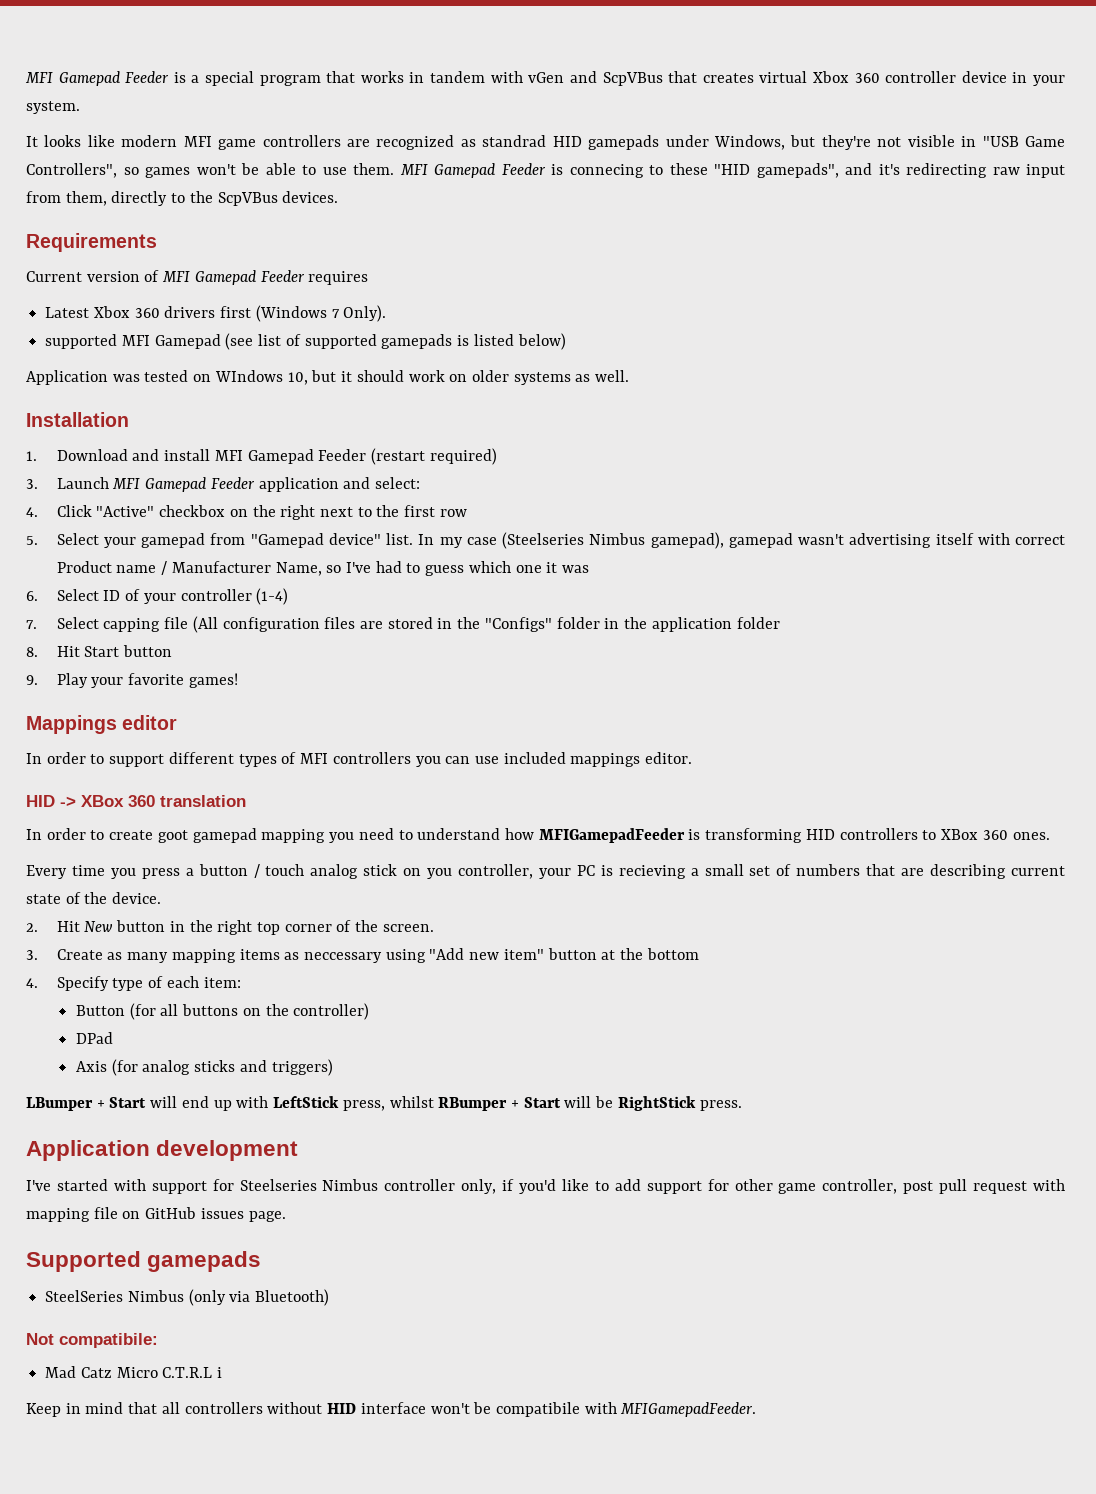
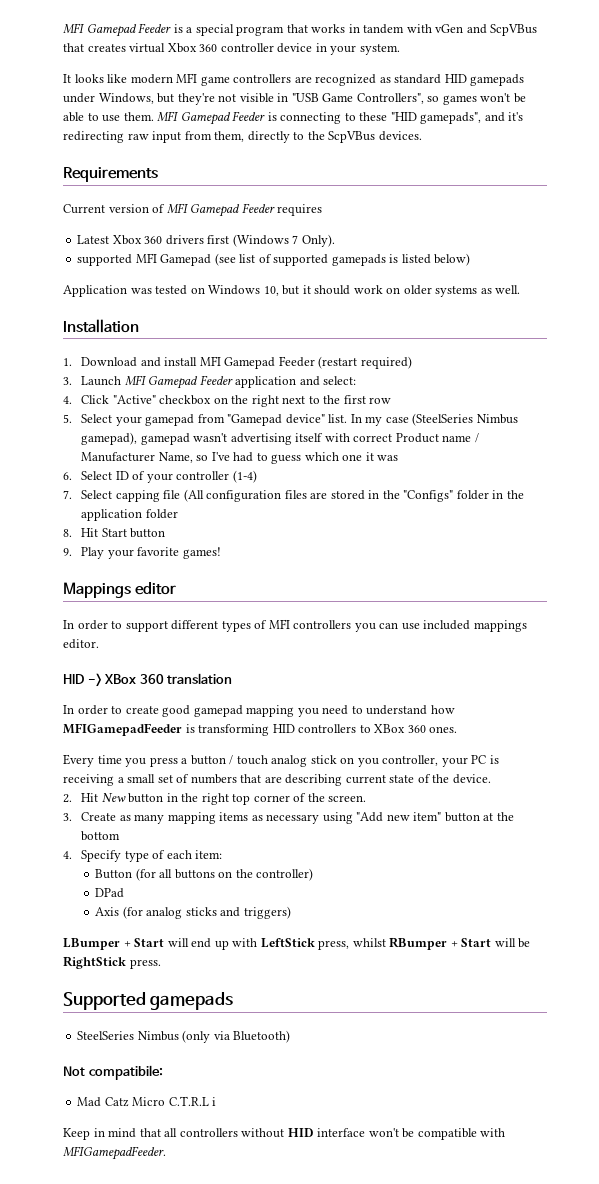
- It looks like modern MFI game controllers are recognized as standrad HID gamepads under Windows, but they're not visible in "USB Game Controllers", so games won't be able to use them.
+ It looks like modern MFI game controllers are recognized as standard HID gamepads under Windows, but they're not visible in "USB Game Controllers", so games won't be able to use them.
- MFI Gamepad Feeder is connecing to these "HID gamepads", and it's redirecting raw input from them, directly to the ScpVBus devices.
+ MFI Gamepad Feeder is connecting to these "HID gamepads", and it's redirecting raw input from them, directly to the ScpVBus devices.
- Application was tested on WIndows 10, but it should work on older systems as well.
+ Application was tested on Windows 10, but it should work on older systems as well.
- In my case (Steelseries Nimbus gamepad), gamepad wasn't advertising itself with correct Product name / Manufacturer Name, so I've had to guess which one it was
+ In my case (SteelSeries Nimbus gamepad), gamepad wasn't advertising itself with correct Product name / Manufacturer Name, so I've had to guess which one it was
- In order to create goot gamepad mapping you need to understand how MFIGamepadFeeder is transforming HID controllers to XBox 360 ones.
+ In order to create good gamepad mapping you need to understand how MFIGamepadFeeder is transforming HID controllers to XBox 360 ones.
- Every time you press a button / touch analog stick on you controller, your PC is recieving a small set of numbers that are describing current state of the device.
+ Every time you press a button / touch analog stick on you controller, your PC is receiving a small set of numbers that are describing current state of the device.
- 3. Create as many mapping items as neccessary using "Add new item" button at the bottom
+ 3. Create as many mapping items as necessary using "Add new item" button at the bottom
- Application development
- I've started with support for Steelseries Nimbus controller only, if you'd like to add support for other game controller, post pull request with mapping file on GitHub issues page.
- Keep in mind that all controllers without HID interface won't be compatibile with MFIGamepadFeeder.
+ Keep in mind that all controllers without HID interface won't be compatible with MFIGamepadFeeder.

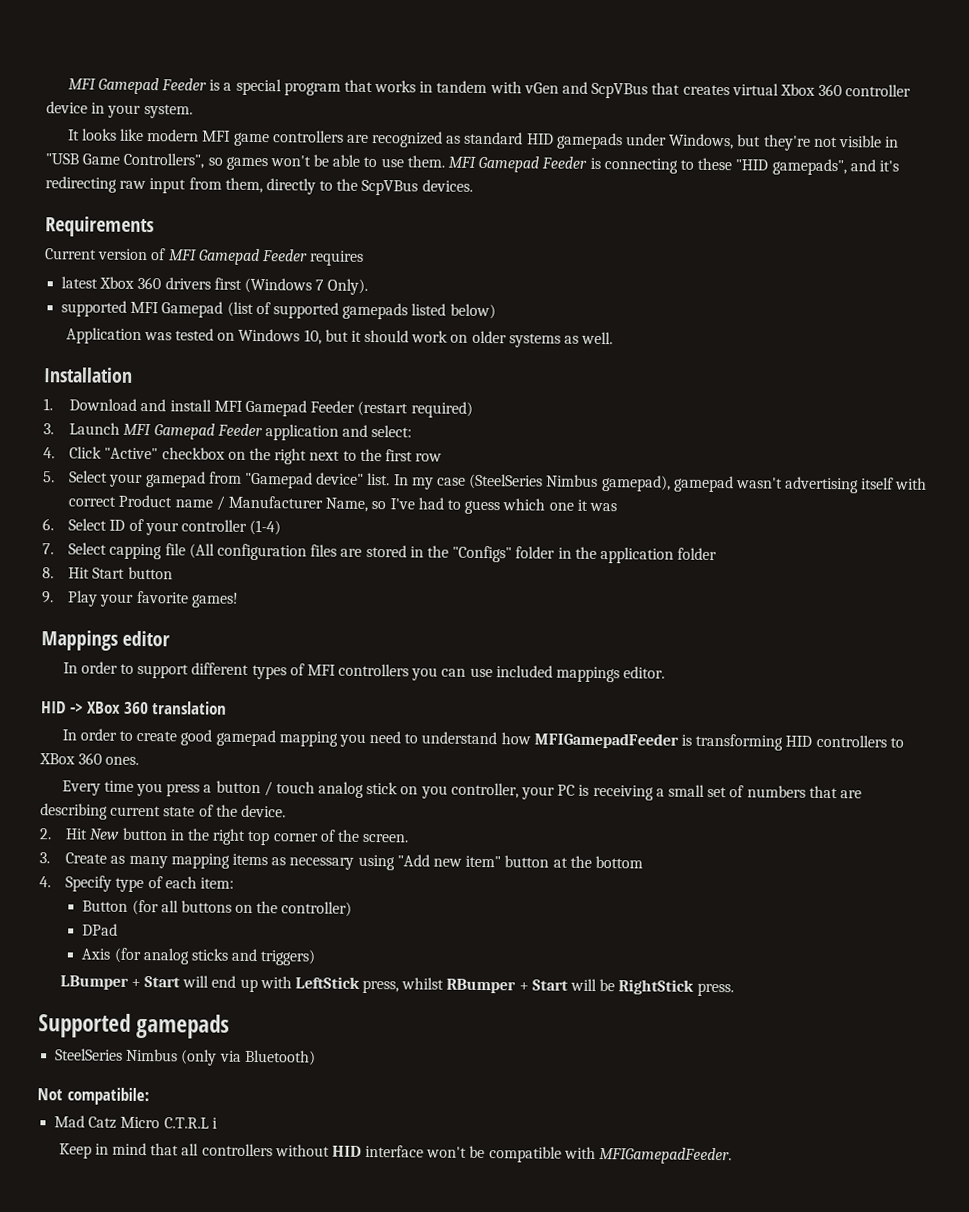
- Latest Xbox 360 drivers first (Windows 7 Only).
+ latest Xbox 360 drivers first (Windows 7 Only).
- supported MFI Gamepad (see list of supported gamepads is listed below)
+ supported MFI Gamepad (list of supported gamepads listed below)

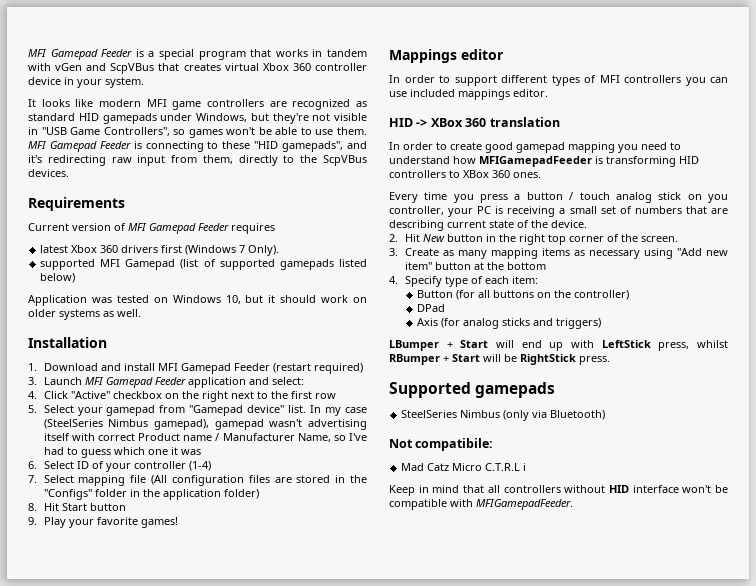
- 7. Select capping file (All configuration files are stored in the "Configs" folder in the application folder
+ 7. Select mapping file (All configuration files are stored in the "Configs" folder in the application folder)

